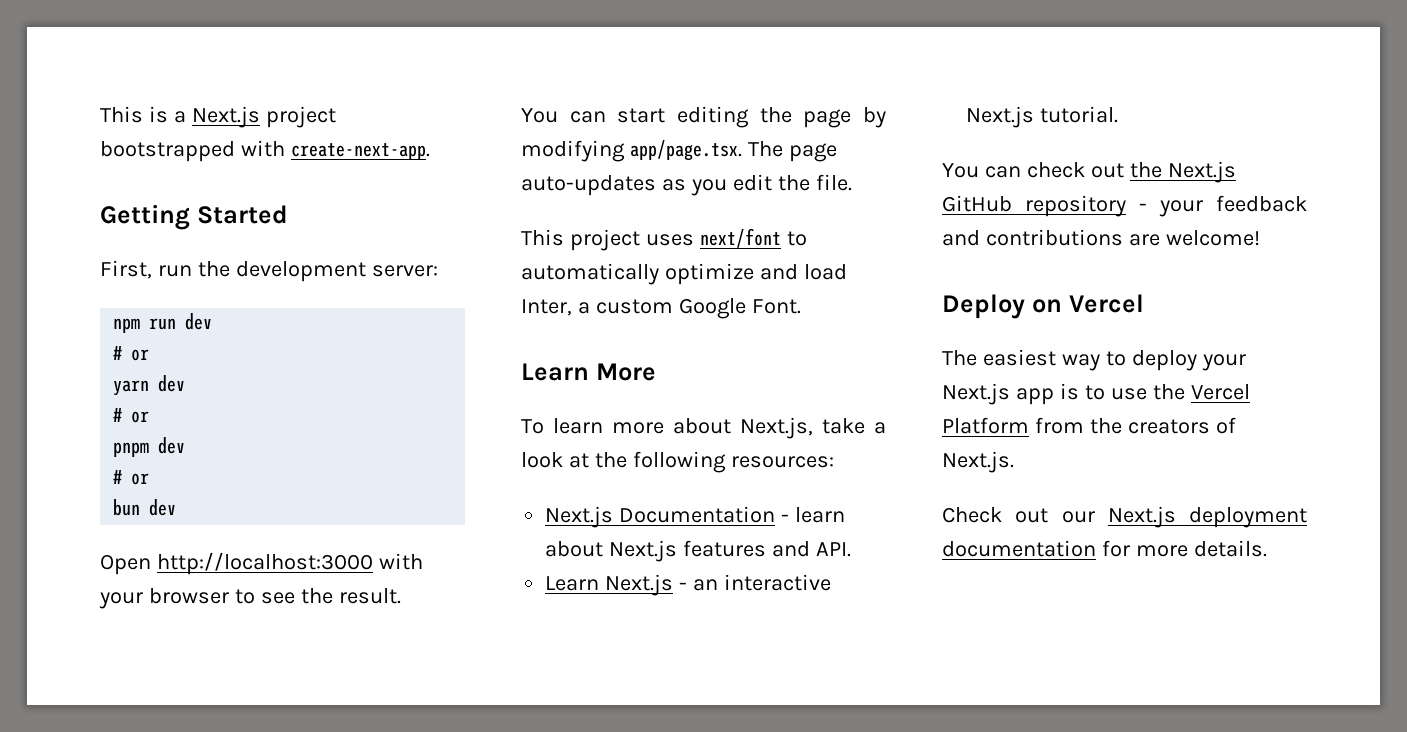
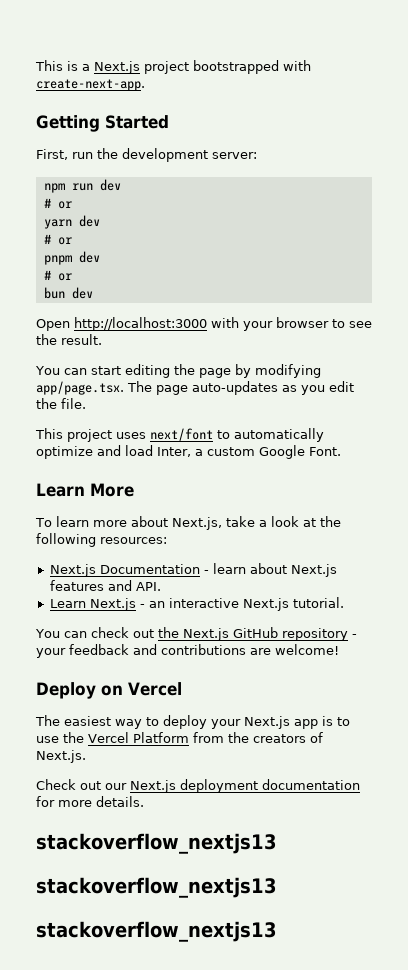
  Check out our Next.js deployment documentation for more details.
+ stackoverflow_nextjs13
+ stackoverflow_nextjs13
+ stackoverflow_nextjs13

